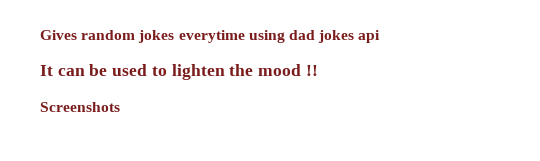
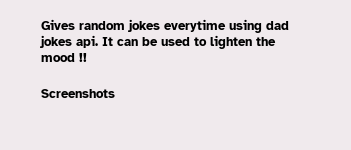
- Gives random jokes everytime using dad jokes api
- It can be used to lighten the mood !!
+ Gives random jokes everytime using dad jokes api. It can be used to lighten the mood !!

